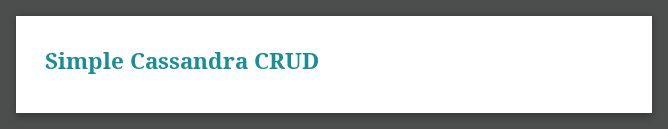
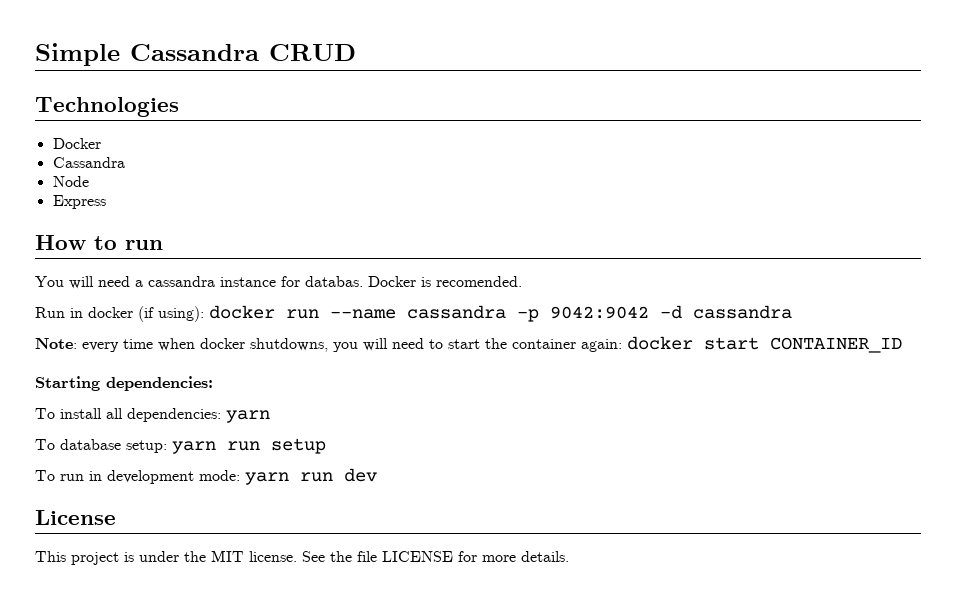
+ Technologies
+ Docker
+ Cassandra
+ Node
+ Express
+ How to run
+ You will need a cassandra instance for databas. Docker is recomended.
+ Run in docker (if using): docker run --name cassandra -p 9042:9042 -d cassandra
+ Note: every time when docker shutdowns, you will need to start the container again: docker start CONTAINER_ID
+ Starting dependencies:
+ To install all dependencies: yarn
+ To database setup: yarn run setup
+ To run in development mode: yarn run dev
+ License
+ This project is under the MIT license. See the file LICENSE for more details.

